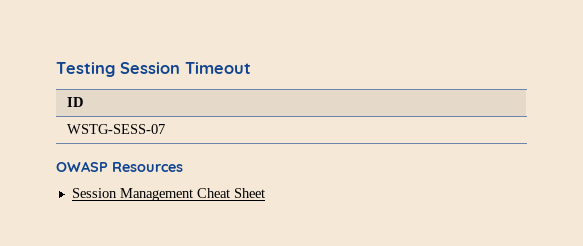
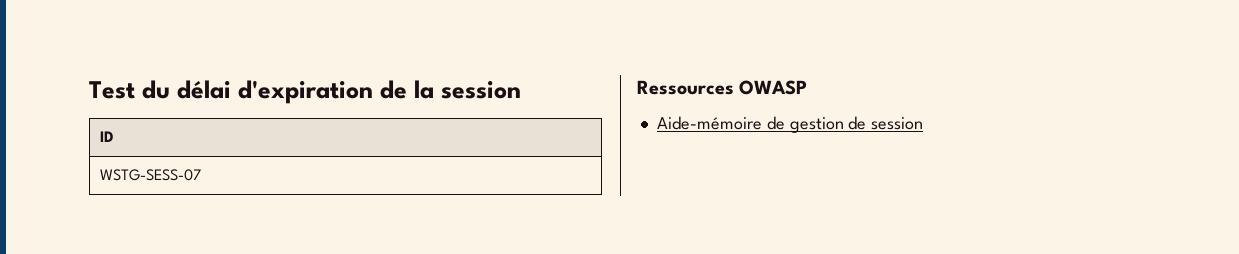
- Testing Session Timeout
+ Test du délai d'expiration de la session
- OWASP Resources
- Session Management Cheat Sheet
+ Ressources OWASP
+ Aide-mémoire de gestion de session

